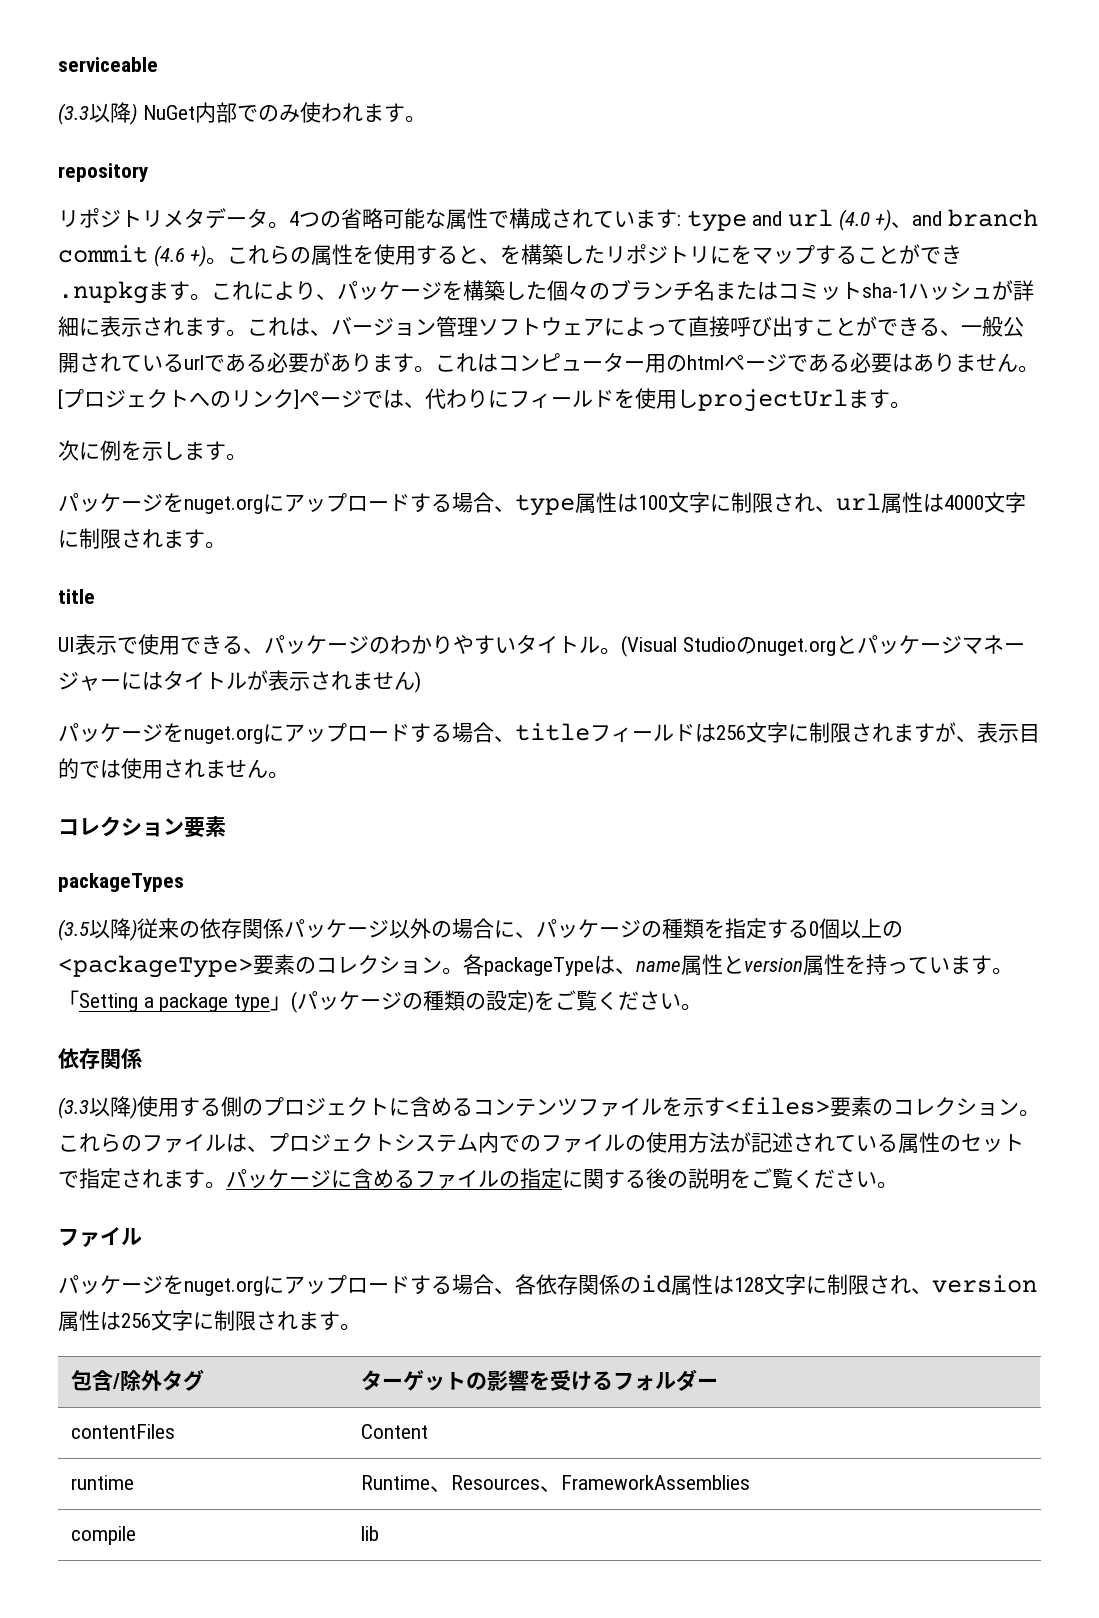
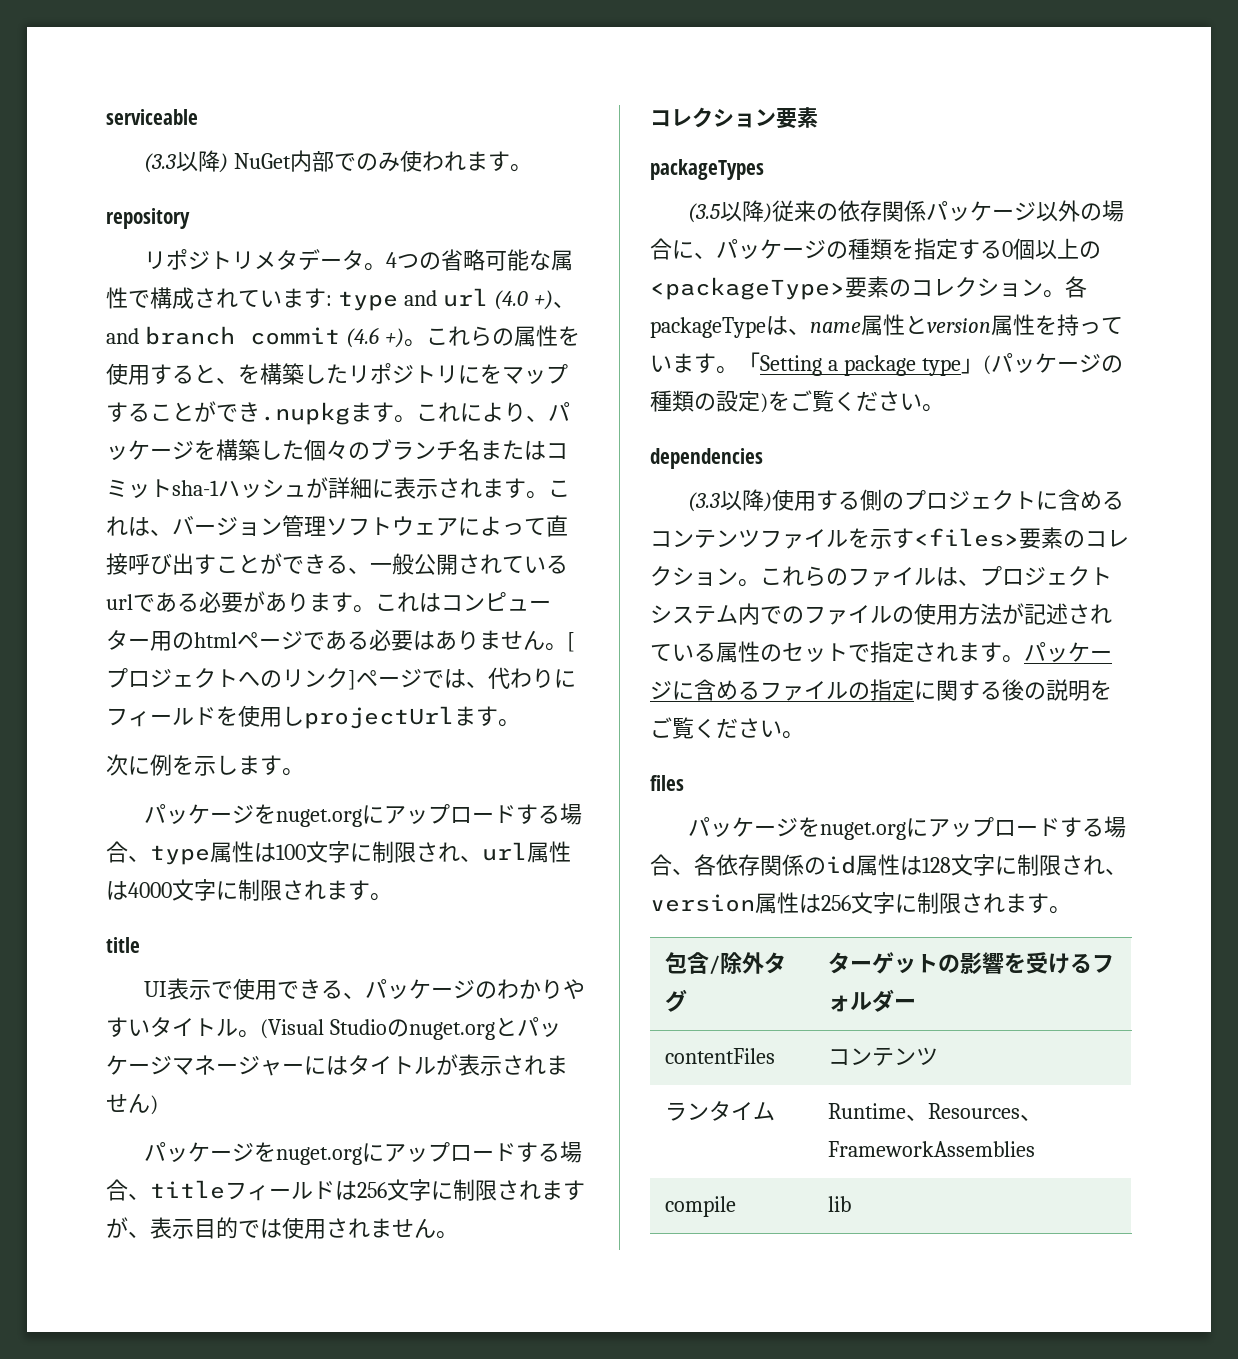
  「Setting a package type」(パッケージの種類の設定)をご覧ください。
- 依存関係
+ dependencies
  パッケージに含めるファイルの指定に関する後の説明をご覧ください。
- ファイル
+ files
- contentFiles | Content
- runtime | Runtime、Resources、FrameworkAssemblies
+ contentFiles | コンテンツ
+ ランタイム | Runtime、Resources、FrameworkAssemblies

